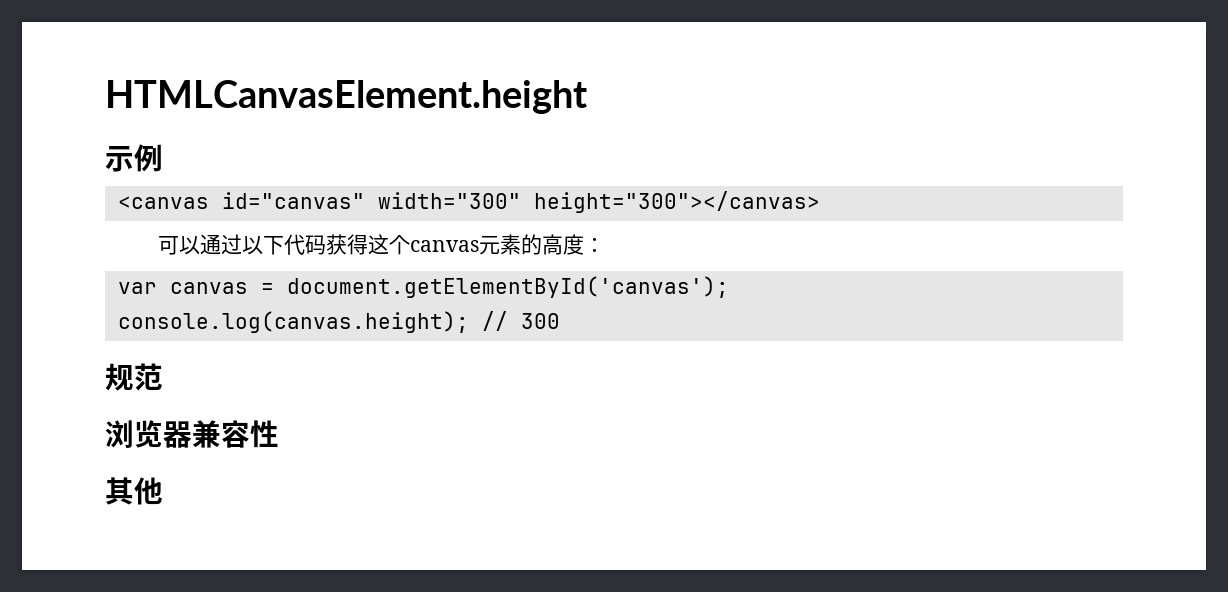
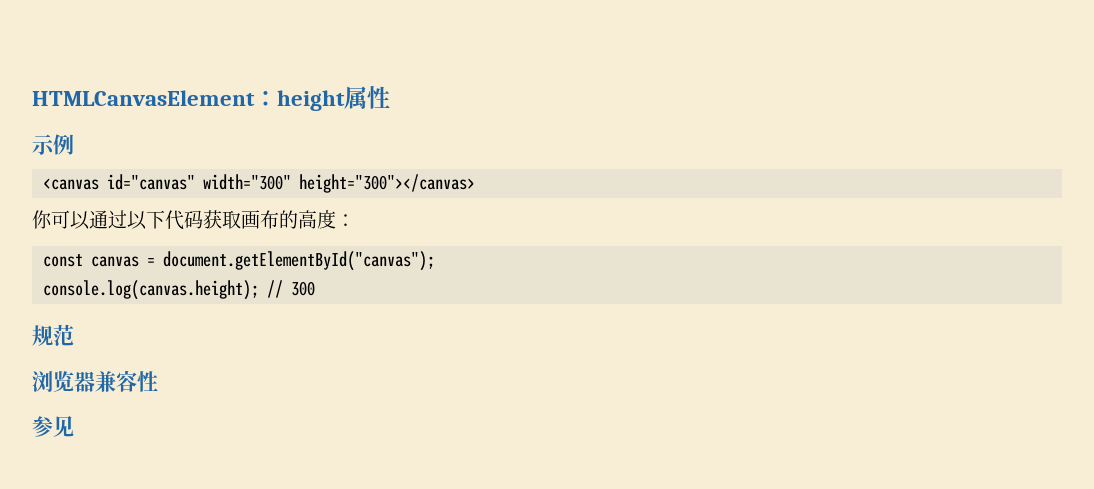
- HTMLCanvasElement.height
+ HTMLCanvasElement：height属性
- 可以通过以下代码获得这个canvas元素的高度：
+ 你可以通过以下代码获取画布的高度：
- var canvas = document.getElementById('canvas');
+ const canvas = document.getElementById("canvas");
- 其他
+ 参见

